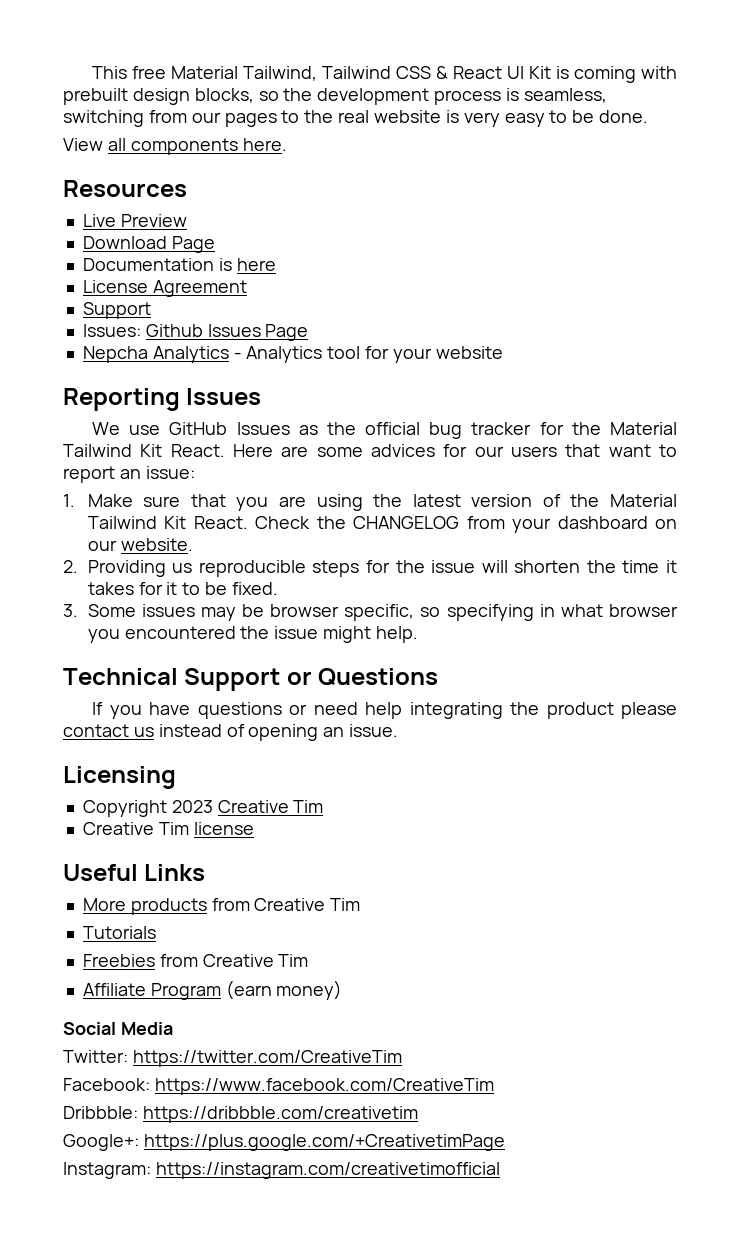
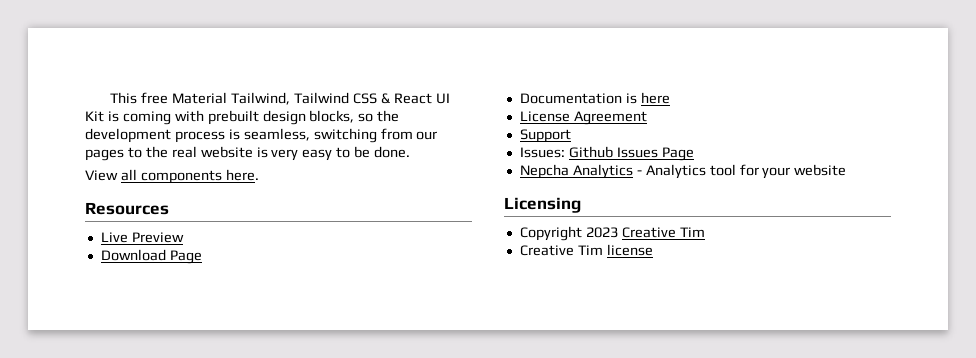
- Reporting Issues
- We use GitHub Issues as the official bug tracker for the Material Tailwind Kit React. Here are some advices for our users that want to report an issue:
- 1. Make sure that you are using the latest version of the Material Tailwind Kit React. Check the CHANGELOG from your dashboard on our website.
- 2. Providing us reproducible steps for the issue will shorten the time it takes for it to be fixed.
- 3. Some issues may be browser specific, so specifying in what browser you encountered the issue might help.
- Technical Support or Questions
- If you have questions or need help integrating the product please contact us instead of opening an issue.
- Useful Links
- More products from Creative Tim
- Tutorials
- Freebies from Creative Tim
- Affiliate Program (earn money)
- Social Media
- Twitter: https://twitter.com/CreativeTim
- Facebook: https://www.facebook.com/CreativeTim
- Dribbble: https://dribbble.com/creativetim
- Google+: https://plus.google.com/+CreativetimPage
- Instagram: https://instagram.com/creativetimofficial

